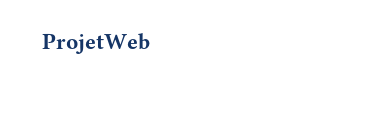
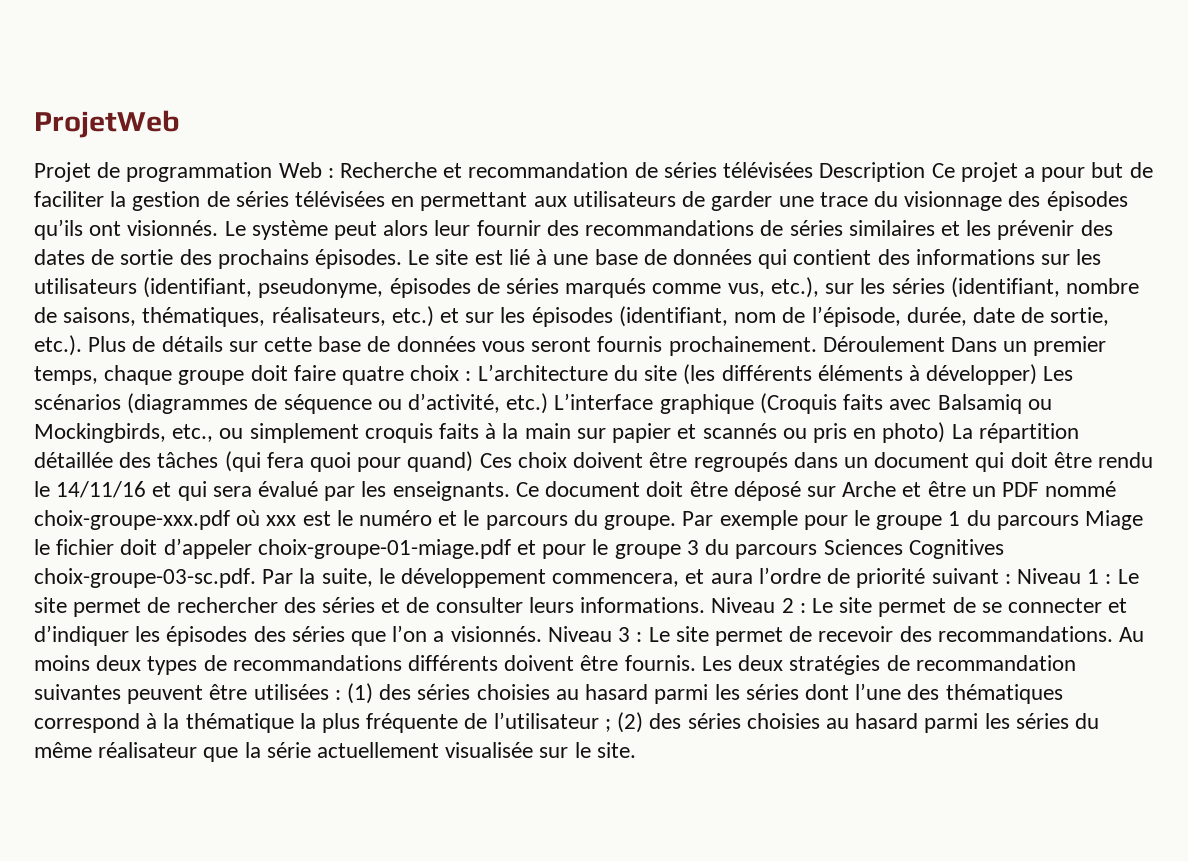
+ Projet de programmation Web : Recherche et recommandation de séries télévisées Description Ce projet a pour but de faciliter la gestion de séries télévisées en permettant aux utilisateurs de garder une trace du visionnage des épisodes qu’ils ont visionnés. Le système peut alors leur fournir des recommandations de séries similaires et les prévenir des dates de sortie des prochains épisodes. Le site est lié à une base de données qui contient des informations sur les utilisateurs (identifiant, pseudonyme, épisodes de séries marqués comme vus, etc.), sur les séries (identifiant, nombre de saisons, thématiques, réalisateurs, etc.) et sur les épisodes (identifiant, nom de l’épisode, durée, date de sortie, etc.). Plus de détails sur cette base de données vous seront fournis prochainement. Déroulement Dans un premier temps, chaque groupe doit faire quatre choix : L’architecture du site (les différents éléments à développer) Les scénarios (diagrammes de séquence ou d’activité, etc.) L’interface graphique (Croquis faits avec Balsamiq ou Mockingbirds, etc., ou simplement croquis faits à la main sur papier et scannés ou pris en photo) La répartition détaillée des tâches (qui fera quoi pour quand) Ces choix doivent être regroupés dans un document qui doit être rendu le 14/11/16 et qui sera évalué par les enseignants. Ce document doit être déposé sur Arche et être un PDF nommé choix-groupe-xxx.pdf où xxx est le numéro et le parcours du groupe. Par exemple pour le groupe 1 du parcours Miage le fichier doit d’appeler choix-groupe-01-miage.pdf et pour le groupe 3 du parcours Sciences Cognitives choix-groupe-03-sc.pdf. Par la suite, le développement commencera, et aura l’ordre de priorité suivant : Niveau 1 : Le site permet de rechercher des séries et de consulter leurs informations. Niveau 2 : Le site permet de se connecter et d’indiquer les épisodes des séries que l’on a visionnés. Niveau 3 : Le site permet de recevoir des recommandations. Au moins deux types de recommandations différents doivent être fournis. Les deux stratégies de recommandation suivantes peuvent être utilisées : (1) des séries choisies au hasard parmi les séries dont l’une des thématiques correspond à la thématique la plus fréquente de l’utilisateur ; (2) des séries choisies au hasard parmi les séries du même réalisateur que la série actuellement visualisée sur le site.

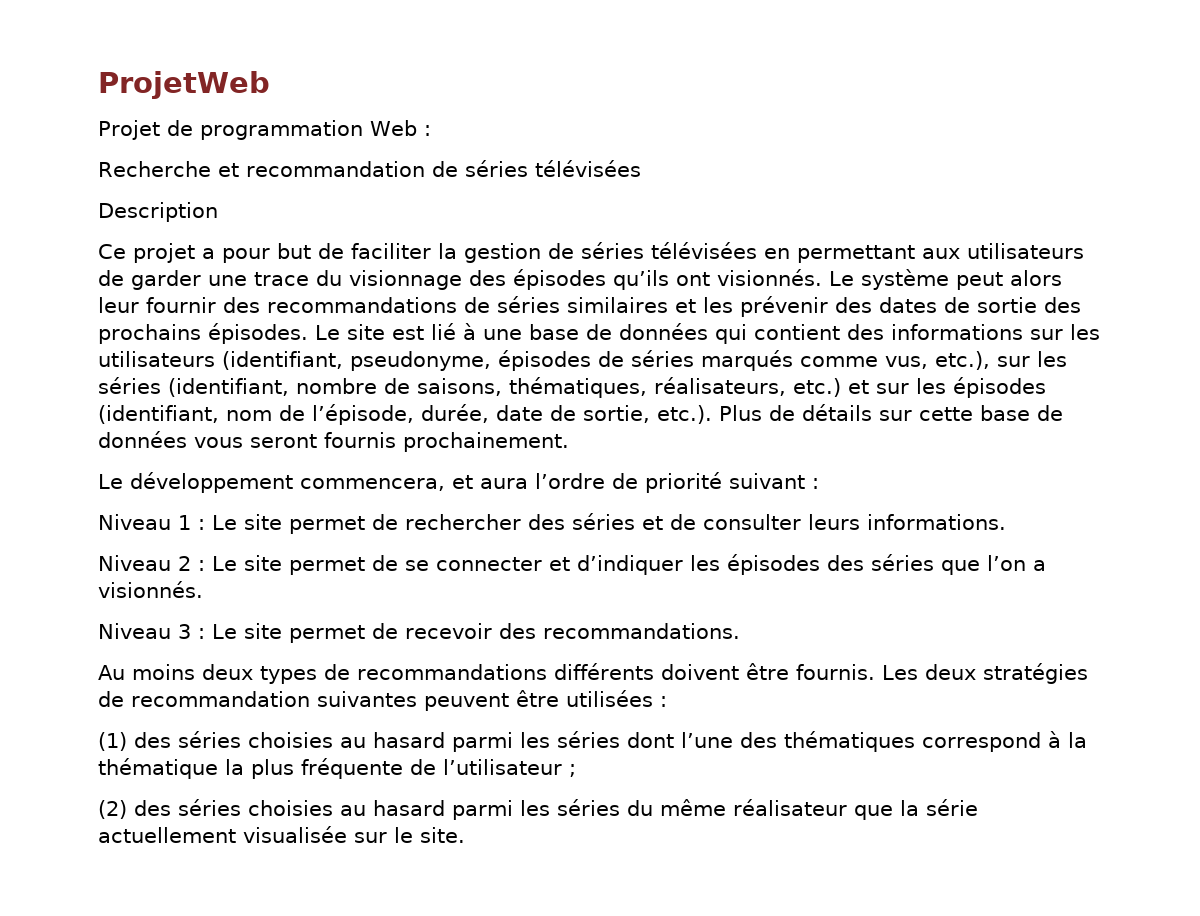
- Projet de programmation Web : Recherche et recommandation de séries télévisées Description Ce projet a pour but de faciliter la gestion de séries télévisées en permettant aux utilisateurs de garder une trace du visionnage des épisodes qu’ils ont visionnés.
+ Projet de programmation Web :
+ Recherche et recommandation de séries télévisées
+ Description
+ Ce projet a pour but de faciliter la gestion de séries télévisées en permettant aux utilisateurs de garder une trace du visionnage des épisodes qu’ils ont visionnés.
- Le site est lié à une base de données qui contient des informations sur les utilisateurs (identifiant, pseudonyme, épisodes de séries marqués comme vus, etc.), sur les séries (identifiant, nombre de saisons, thématiques, réalisateurs, etc.) et sur les épisodes (identifiant, nom de l’épisode, durée, date de sortie, etc.). Plus de détails sur cette base de données vous seront fournis prochainement. Déroulement Dans un premier temps, chaque groupe doit faire quatre choix : L’architecture du site (les différents éléments à développer) Les scénarios (diagrammes de séquence ou d’activité, etc.) L’interface graphique (Croquis faits avec Balsamiq ou Mockingbirds, etc., ou simplement croquis faits à la main sur papier et scannés ou pris en photo) La répartition détaillée des tâches (qui fera quoi pour quand) Ces choix doivent être regroupés dans un document qui doit être rendu le 14/11/16 et qui sera évalué par les enseignants. Ce document doit être déposé sur Arche et être un PDF nommé choix-groupe-xxx.pdf où xxx est le numéro et le parcours du groupe. Par exemple pour le groupe 1 du parcours Miage le fichier doit d’appeler choix-groupe-01-miage.pdf et pour le groupe 3 du parcours Sciences Cognitives choix-groupe-03-sc.pdf. Par la suite, le développement commencera, et aura l’ordre de priorité suivant : Niveau 1 :
+ Le site est lié à une base de données qui contient des informations sur les utilisateurs (identifiant, pseudonyme, épisodes de séries marqués comme vus, etc.), sur les séries (identifiant, nombre de saisons, thématiques, réalisateurs, etc.) et sur les épisodes (identifiant, nom de l’épisode, durée, date de sortie, etc.). Plus de détails sur cette base de données vous seront fournis prochainement.
+ Le développement commencera, et aura l’ordre de priorité suivant :
+ Niveau 1 :
- Le site permet de rechercher des séries et de consulter leurs informations. Niveau 2 :
+ Le site permet de rechercher des séries et de consulter leurs informations.
+ Niveau 2 :
- Le site permet de se connecter et d’indiquer les épisodes des séries que l’on a visionnés. Niveau 3 :
+ Le site permet de se connecter et d’indiquer les épisodes des séries que l’on a visionnés.
+ Niveau 3 :
- Le site permet de recevoir des recommandations. Au moins deux types de recommandations différents doivent être fournis.
+ Le site permet de recevoir des recommandations.
+ Au moins deux types de recommandations différents doivent être fournis.
- Les deux stratégies de recommandation suivantes peuvent être utilisées : (1) des séries choisies au hasard parmi les séries dont l’une des thématiques correspond à la thématique la plus fréquente de l’utilisateur ; (2) des séries choisies au hasard parmi les séries du même réalisateur que la série actuellement visualisée sur le site.
+ Les deux stratégies de recommandation suivantes peuvent être utilisées :
+ (1) des séries choisies au hasard parmi les séries dont l’une des thématiques correspond à la thématique la plus fréquente de l’utilisateur ;
+ (2) des séries choisies au hasard parmi les séries du même réalisateur que la série actuellement visualisée sur le site.

